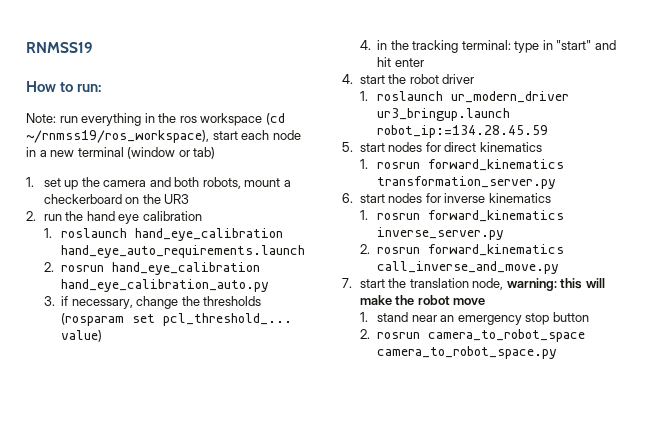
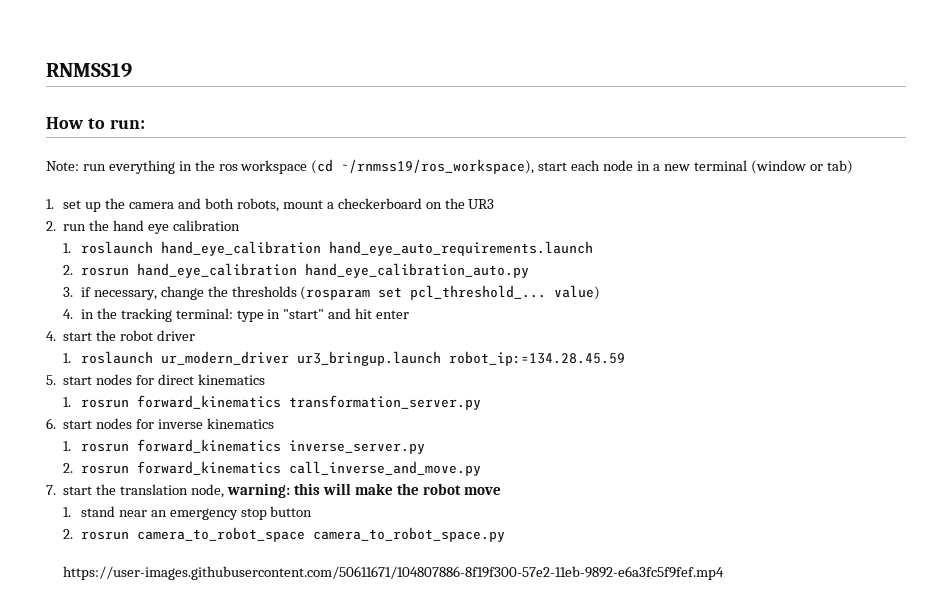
+ https://user-images.githubusercontent.com/50611671/104807886-8f19f300-57e2-11eb-9892-e6a3fc5f9fef.mp4

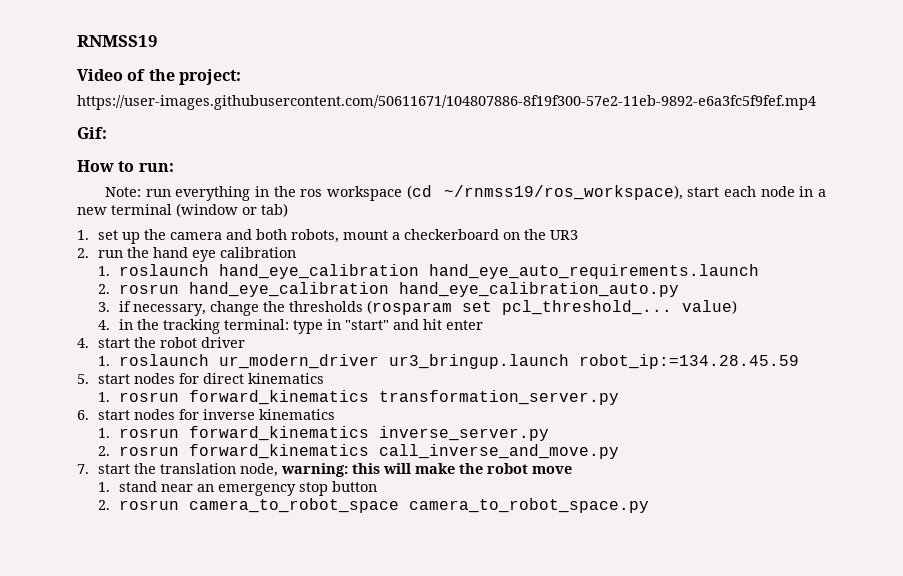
+ Video of the project:
+ https://user-images.githubusercontent.com/50611671/104807886-8f19f300-57e2-11eb-9892-e6a3fc5f9fef.mp4
+ Gif:
- https://user-images.githubusercontent.com/50611671/104807886-8f19f300-57e2-11eb-9892-e6a3fc5f9fef.mp4

